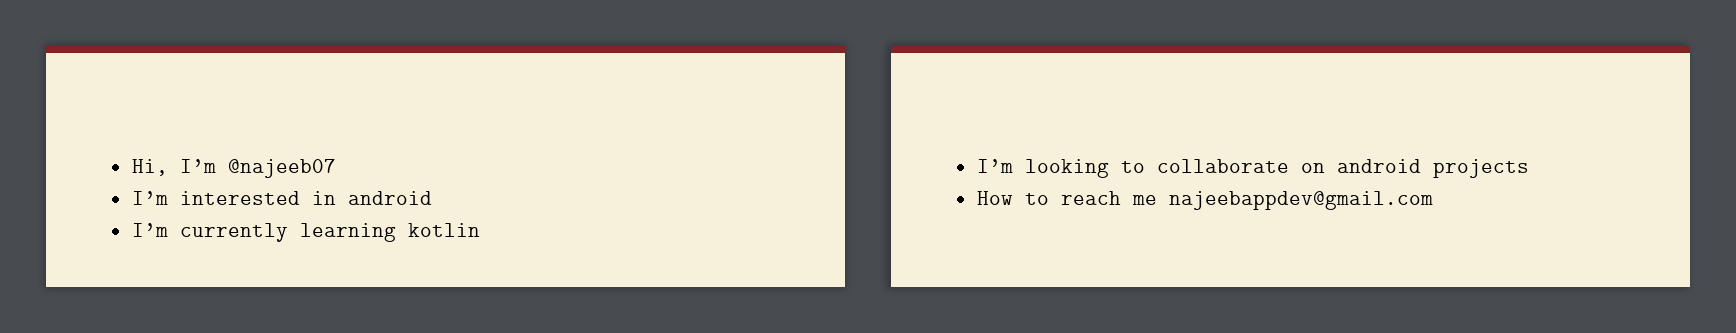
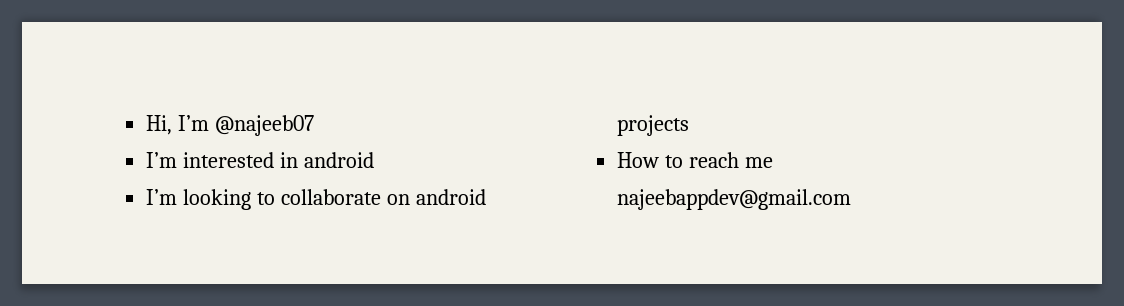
- I’m currently learning kotlin

